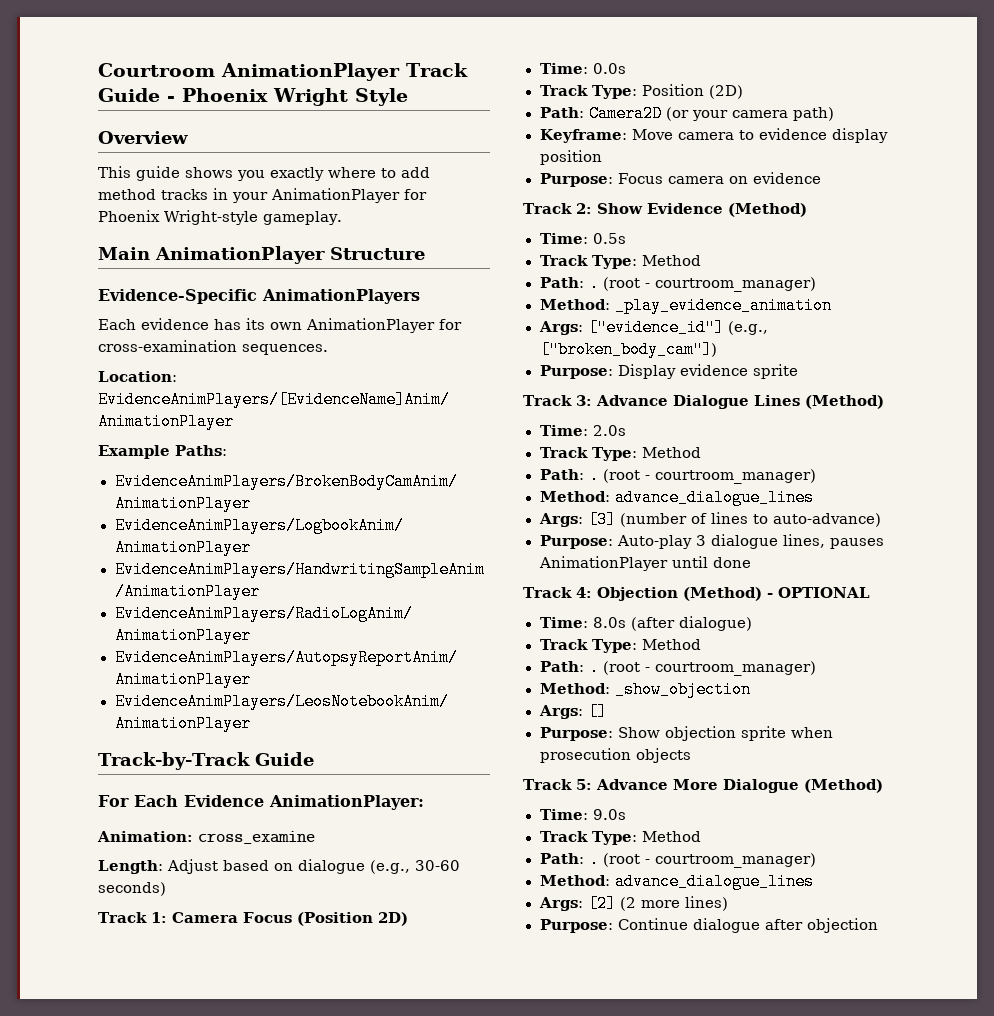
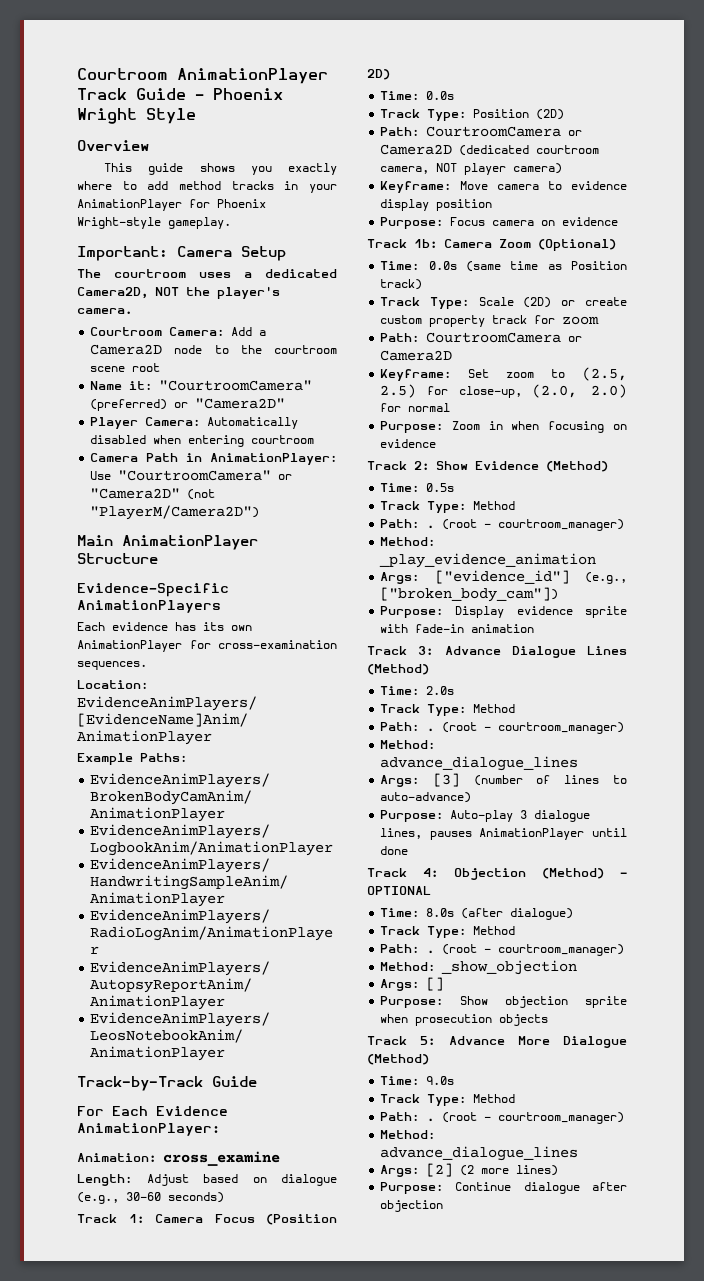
+ Important: Camera Setup
+ The courtroom uses a dedicated Camera2D, NOT the player's camera.
+ Courtroom Camera: Add a Camera2D node to the courtroom scene root
+ Name it: "CourtroomCamera" (preferred) or "Camera2D"
+ Player Camera: Automatically disabled when entering courtroom
+ Camera Path in AnimationPlayer: Use "CourtroomCamera" or "Camera2D" (not "PlayerM/Camera2D")
- Path: Camera2D (or your camera path)
+ Path: CourtroomCamera or Camera2D (dedicated courtroom camera, NOT player camera)
+ Track 1b: Camera Zoom (Optional)
+ Time: 0.0s (same time as Position track)
+ Track Type: Scale (2D) or create custom property track for zoom
+ Path: CourtroomCamera or Camera2D
+ Keyframe: Set zoom to (2.5, 2.5) for close-up, (2.0, 2.0) for normal
+ Purpose: Zoom in when focusing on evidence
- Purpose: Display evidence sprite
+ Purpose: Display evidence sprite with fade-in animation

